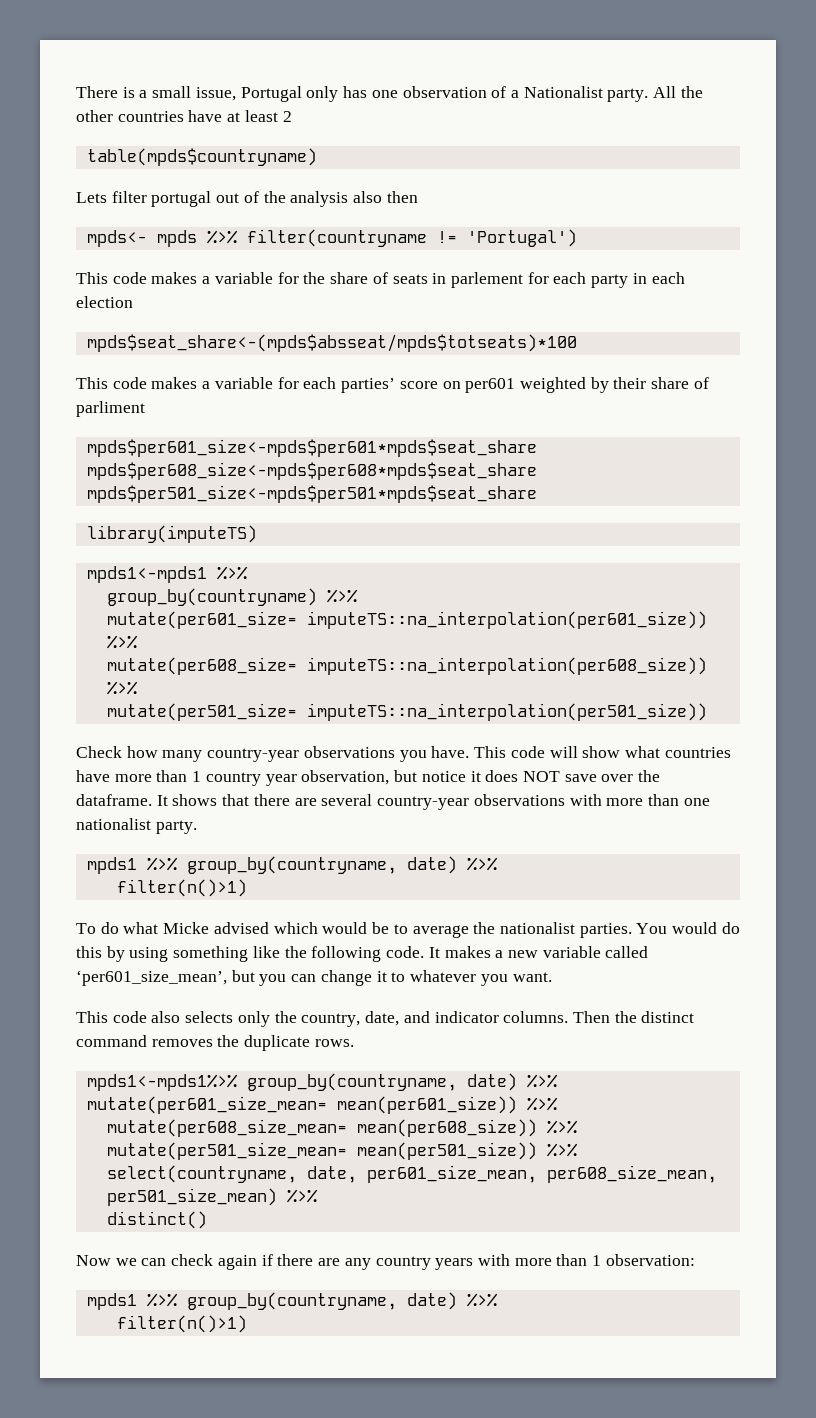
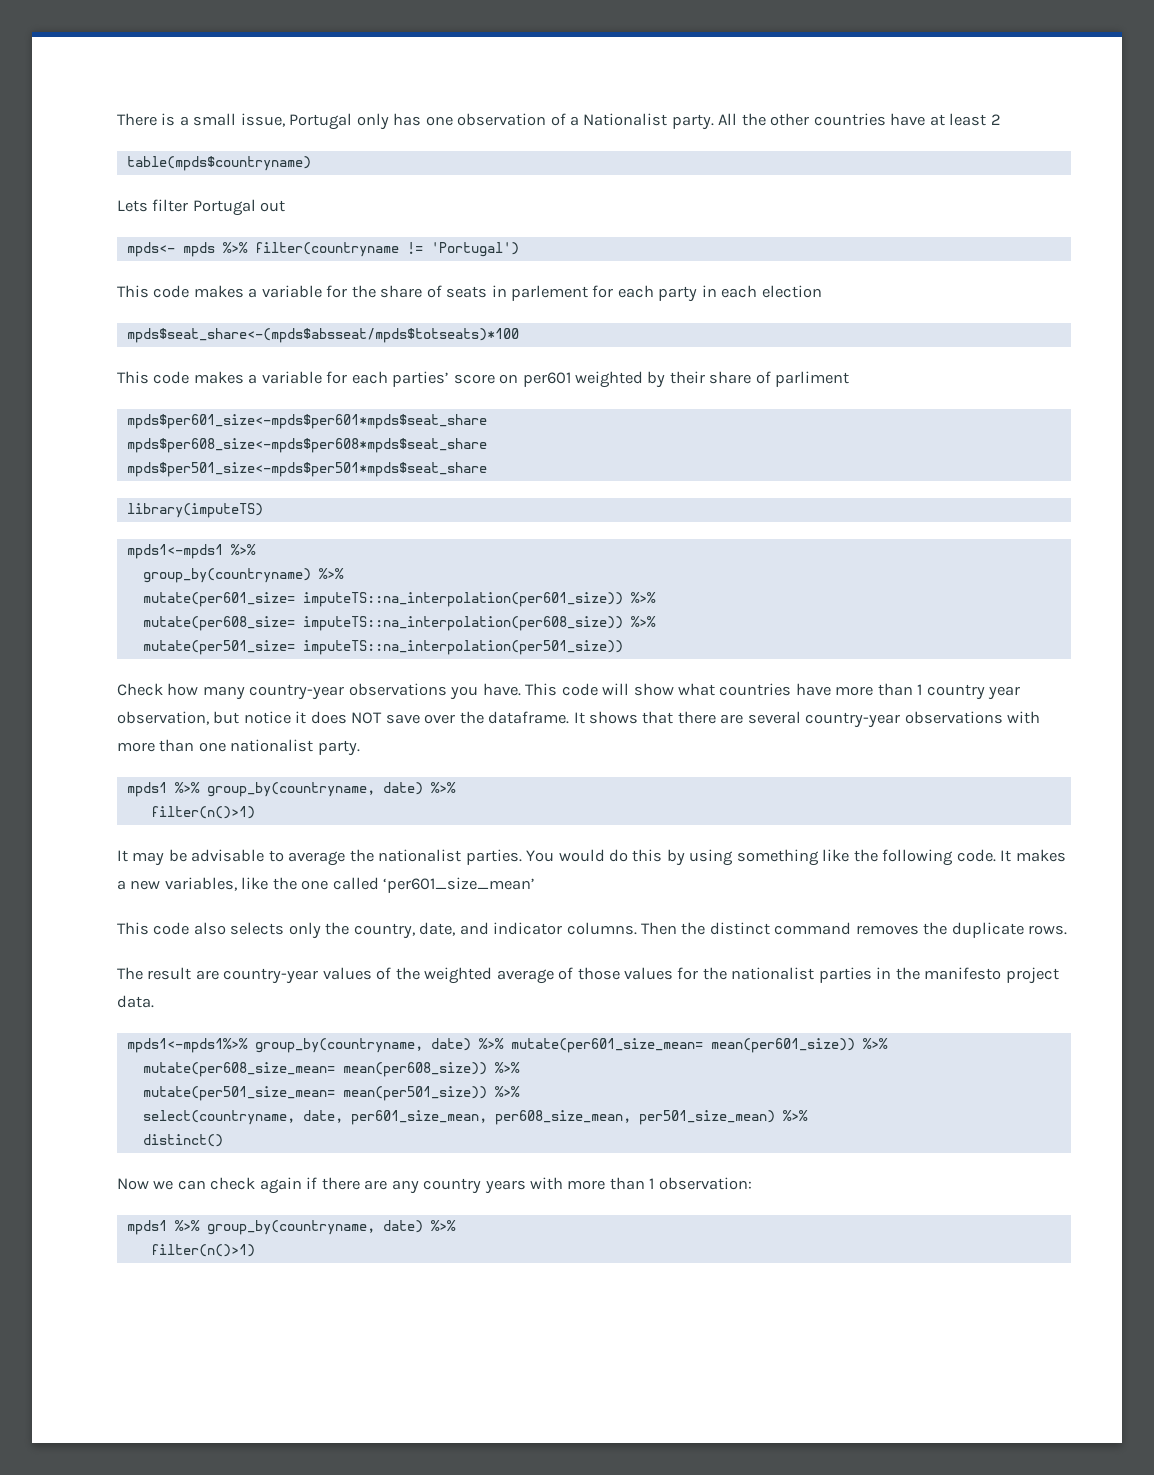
- Lets filter portugal out of the analysis also then
+ Lets filter Portugal out
- To do what Micke advised which would be to average the nationalist parties.
+ It may be advisable to average the nationalist parties.
- It makes a new variable called ‘per601_size_mean’, but you can change it to whatever you want.
+ It makes a new variables, like the one called ‘per601_size_mean’
+ The result are country-year values of the weighted average of those values for the nationalist parties in the manifesto project data.

